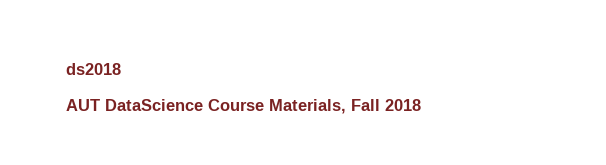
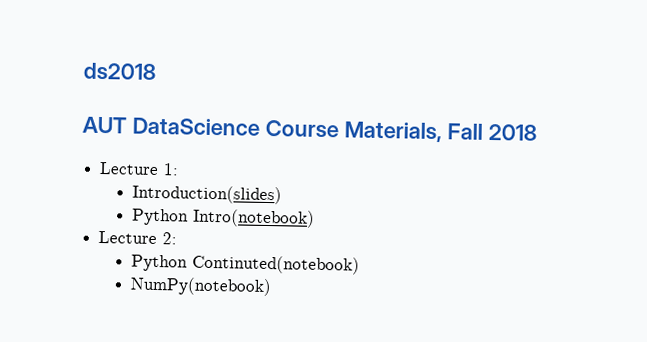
+ Lecture 1:
+ Introduction(slides)
+ Python Intro(notebook)
+ Lecture 2:
+ Python Continuted(notebook)
+ NumPy(notebook)

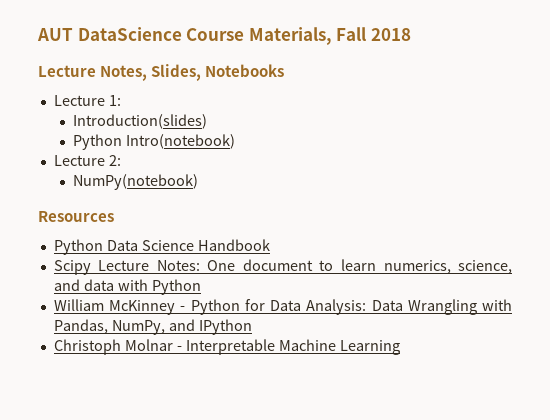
- ds2018
+ Lecture Notes, Slides, Notebooks
- Python Continuted(notebook)
  NumPy(notebook)
+ Resources
+ Python Data Science Handbook
+ Scipy Lecture Notes: One document to learn numerics, science, and data with Python
+ William McKinney - Python for Data Analysis: Data Wrangling with Pandas, NumPy, and IPython
+ Christoph Molnar - Interpretable Machine Learning

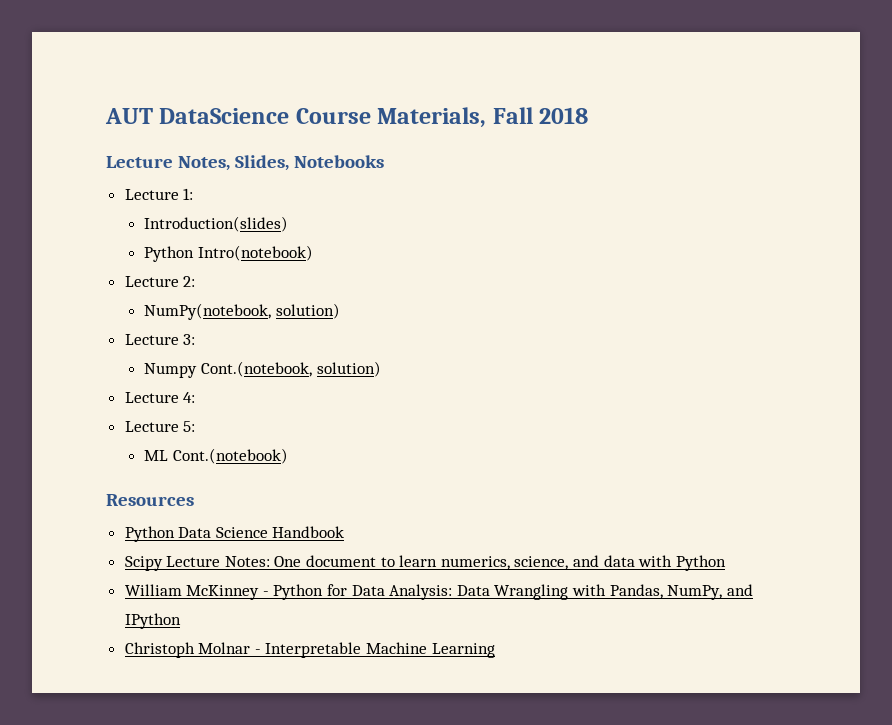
- NumPy(notebook)
+ NumPy(notebook, solution)
+ Lecture 3:
+ Numpy Cont.(notebook, solution)
+ Lecture 4:
+ Lecture 5:
+ ML Cont.(notebook)

